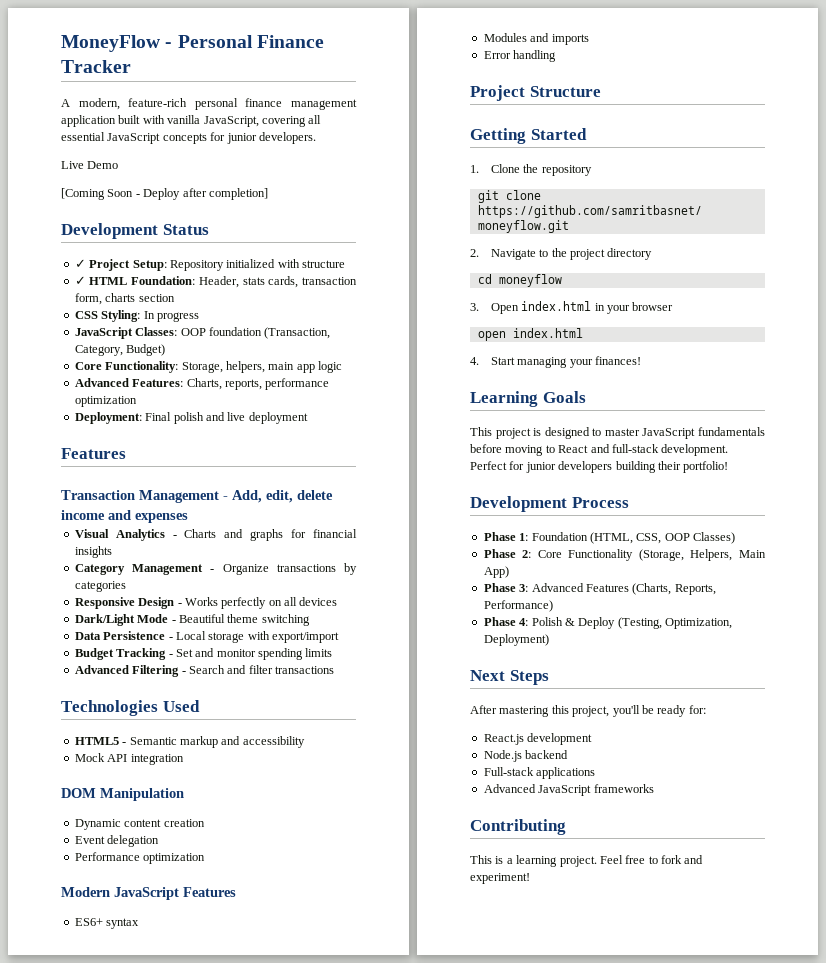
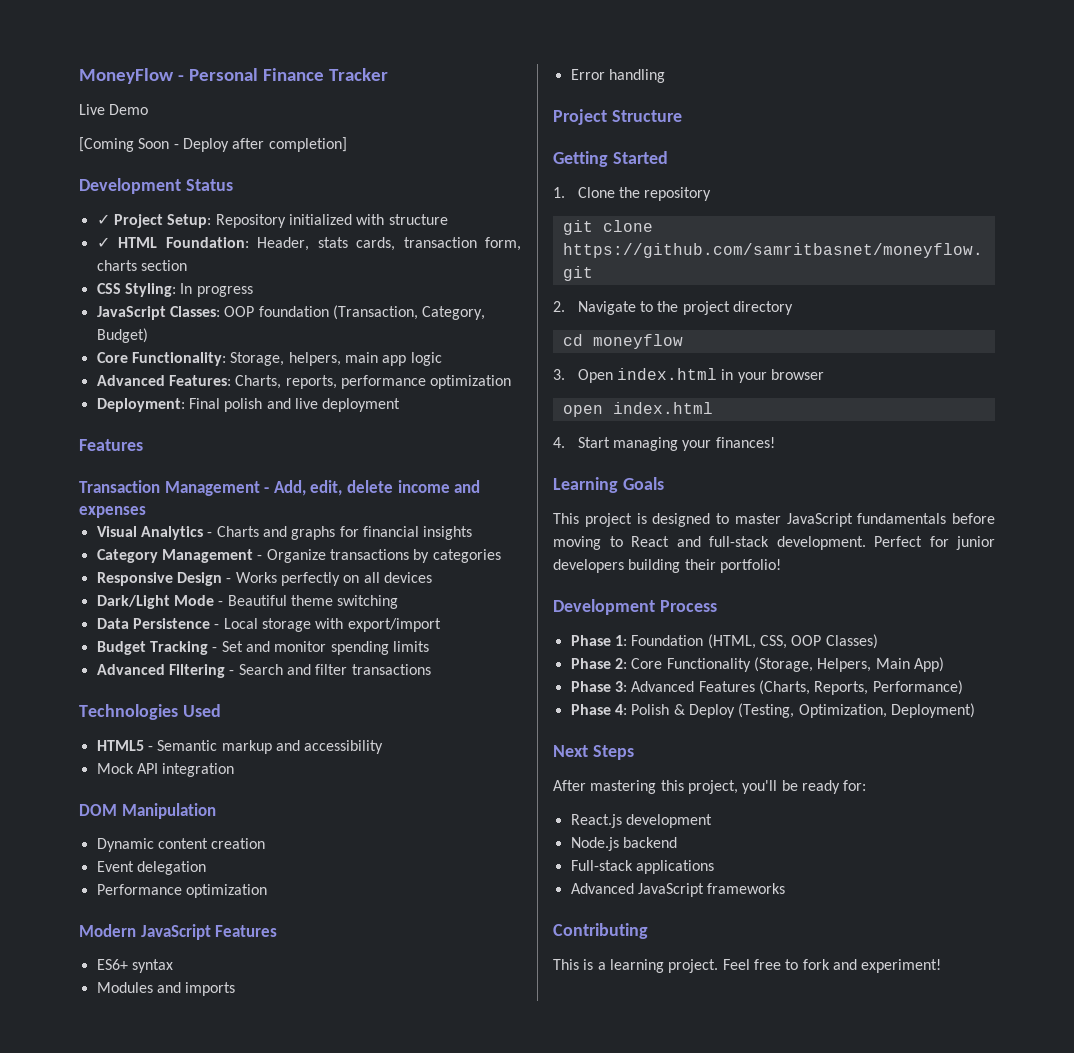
- A modern, feature-rich personal finance management application built with vanilla JavaScript, covering all essential JavaScript concepts for junior developers.

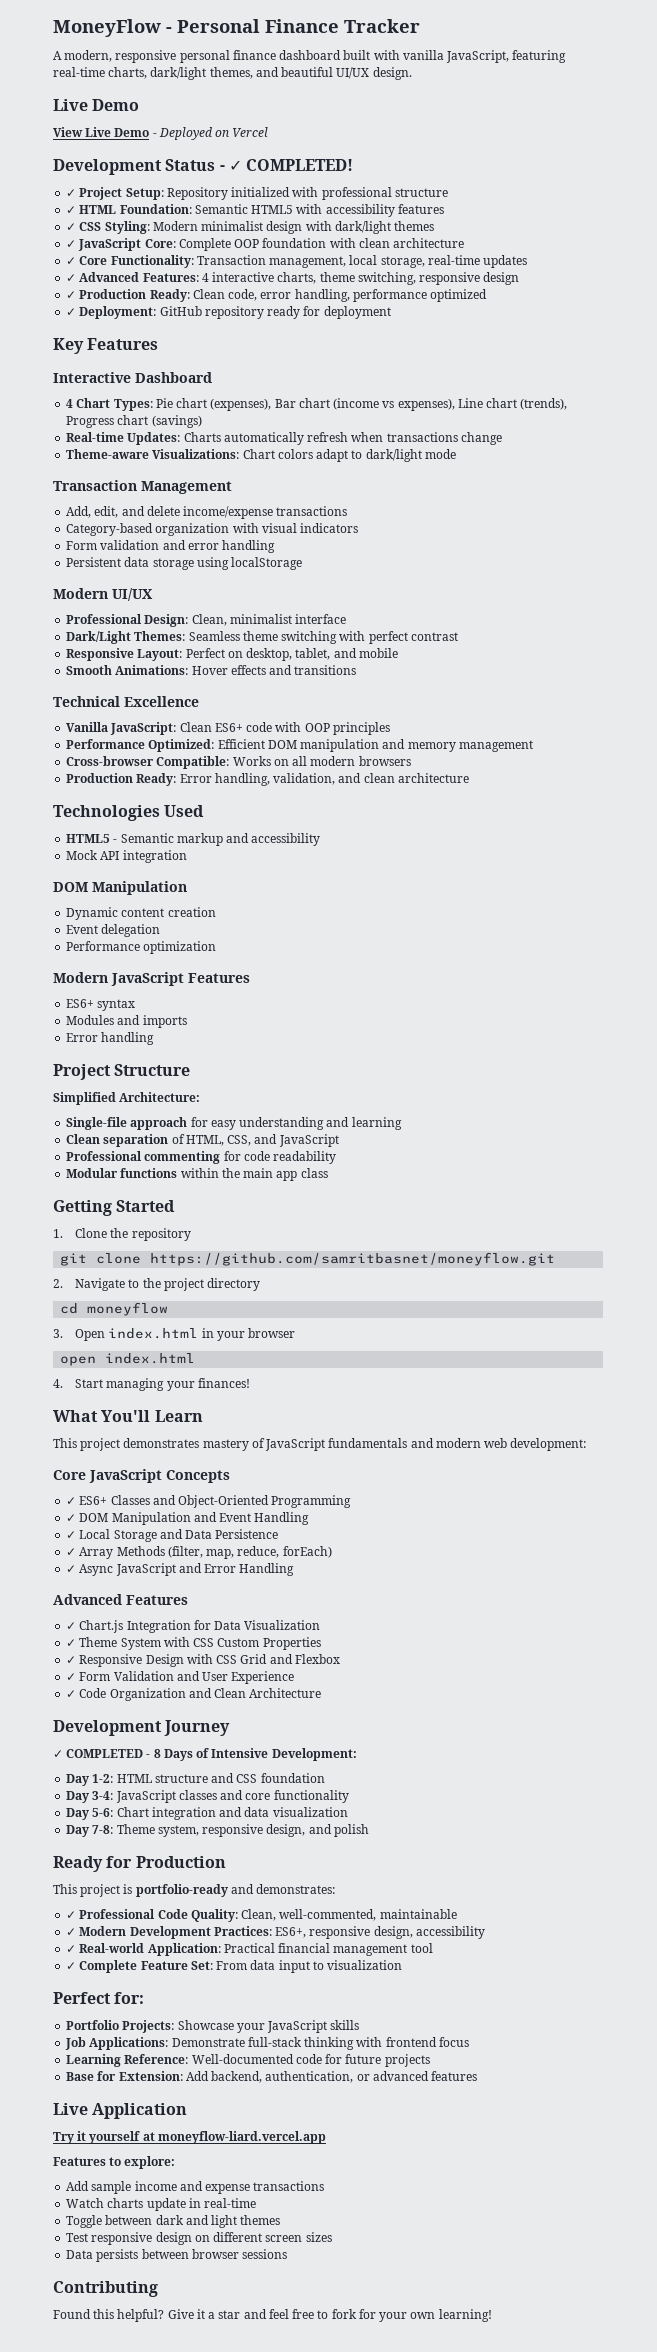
+ A modern, responsive personal finance dashboard built with vanilla JavaScript, featuring real-time charts, dark/light themes, and beautiful UI/UX design.
  Live Demo
- [Coming Soon - Deploy after completion]
+ View Live Demo - Deployed on Vercel
- Development Status
+ Development Status - ✓ COMPLETED!
- ✓ Project Setup: Repository initialized with structure
+ ✓ Project Setup: Repository initialized with professional structure
- ✓ HTML Foundation: Header, stats cards, transaction form, charts section
- CSS Styling: In progress
- JavaScript Classes: OOP foundation (Transaction, Category, Budget)
- Core Functionality: Storage, helpers, main app logic
- Advanced Features: Charts, reports, performance optimization
- Deployment: Final polish and live deployment
- Features
+ ✓ HTML Foundation: Semantic HTML5 with accessibility features
+ ✓ CSS Styling: Modern minimalist design with dark/light themes
+ ✓ JavaScript Core: Complete OOP foundation with clean architecture
+ ✓ Core Functionality: Transaction management, local storage, real-time updates
+ ✓ Advanced Features: 4 interactive charts, theme switching, responsive design
+ ✓ Production Ready: Clean code, error handling, performance optimized
+ ✓ Deployment: GitHub repository ready for deployment
+ Key Features
+ Interactive Dashboard
+ 4 Chart Types: Pie chart (expenses), Bar chart (income vs expenses), Line chart (trends), Progress chart (savings)
+ Real-time Updates: Charts automatically refresh when transactions change
+ Theme-aware Visualizations: Chart colors adapt to dark/light mode
- Transaction Management - Add, edit, delete income and expenses
- Visual Analytics - Charts and graphs for financial insights
- Category Management - Organize transactions by categories
- Responsive Design - Works perfectly on all devices
- Dark/Light Mode - Beautiful theme switching
- Data Persistence - Local storage with export/import
- Budget Tracking - Set and monitor spending limits
- Advanced Filtering - Search and filter transactions
+ Transaction Management
+ Add, edit, and delete income/expense transactions
+ Category-based organization with visual indicators
+ Form validation and error handling
+ Persistent data storage using localStorage
+ Modern UI/UX
+ Professional Design: Clean, minimalist interface
+ Dark/Light Themes: Seamless theme switching with perfect contrast
+ Responsive Layout: Perfect on desktop, tablet, and mobile
+ Smooth Animations: Hover effects and transitions
+ Technical Excellence
+ Vanilla JavaScript: Clean ES6+ code with OOP principles
+ Performance Optimized: Efficient DOM manipulation and memory management
+ Cross-browser Compatible: Works on all modern browsers
+ Production Ready: Error handling, validation, and clean architecture
+ Simplified Architecture:
+ Single-file approach for easy understanding and learning
+ Clean separation of HTML, CSS, and JavaScript
+ Professional commenting for code readability
+ Modular functions within the main app class
- Learning Goals
- This project is designed to master JavaScript fundamentals before moving to React and full-stack development. Perfect for junior developers building their portfolio!
- Development Process
- Phase 1: Foundation (HTML, CSS, OOP Classes)
- Phase 2: Core Functionality (Storage, Helpers, Main App)
- Phase 3: Advanced Features (Charts, Reports, Performance)
- Phase 4: Polish & Deploy (Testing, Optimization, Deployment)
- Next Steps
- After mastering this project, you'll be ready for:
- React.js development
- Node.js backend
- Full-stack applications
- Advanced JavaScript frameworks
+ What You'll Learn
+ This project demonstrates mastery of JavaScript fundamentals and modern web development:
+ Core JavaScript Concepts
+ ✓ ES6+ Classes and Object-Oriented Programming
+ ✓ DOM Manipulation and Event Handling
+ ✓ Local Storage and Data Persistence
+ ✓ Array Methods (filter, map, reduce, forEach)
+ ✓ Async JavaScript and Error Handling
+ Advanced Features
+ ✓ Chart.js Integration for Data Visualization
+ ✓ Theme System with CSS Custom Properties
+ ✓ Responsive Design with CSS Grid and Flexbox
+ ✓ Form Validation and User Experience
+ ✓ Code Organization and Clean Architecture
+ Development Journey
+ ✓ COMPLETED - 8 Days of Intensive Development:
+ Day 1-2: HTML structure and CSS foundation
+ Day 3-4: JavaScript classes and core functionality
+ Day 5-6: Chart integration and data visualization
+ Day 7-8: Theme system, responsive design, and polish
+ Ready for Production
+ This project is portfolio-ready and demonstrates:
+ ✓ Professional Code Quality: Clean, well-commented, maintainable
+ ✓ Modern Development Practices: ES6+, responsive design, accessibility
+ ✓ Real-world Application: Practical financial management tool
+ ✓ Complete Feature Set: From data input to visualization
+ Perfect for:
+ Portfolio Projects: Showcase your JavaScript skills
+ Job Applications: Demonstrate full-stack thinking with frontend focus
+ Learning Reference: Well-documented code for future projects
+ Base for Extension: Add backend, authentication, or advanced features
+ Live Application
+ Try it yourself at moneyflow-liard.vercel.app
+ Features to explore:
+ Add sample income and expense transactions
+ Watch charts update in real-time
+ Toggle between dark and light themes
+ Test responsive design on different screen sizes
+ Data persists between browser sessions
  Contributing
- This is a learning project. Feel free to fork and experiment!
+ Found this helpful? Give it a star and feel free to fork for your own learning!

